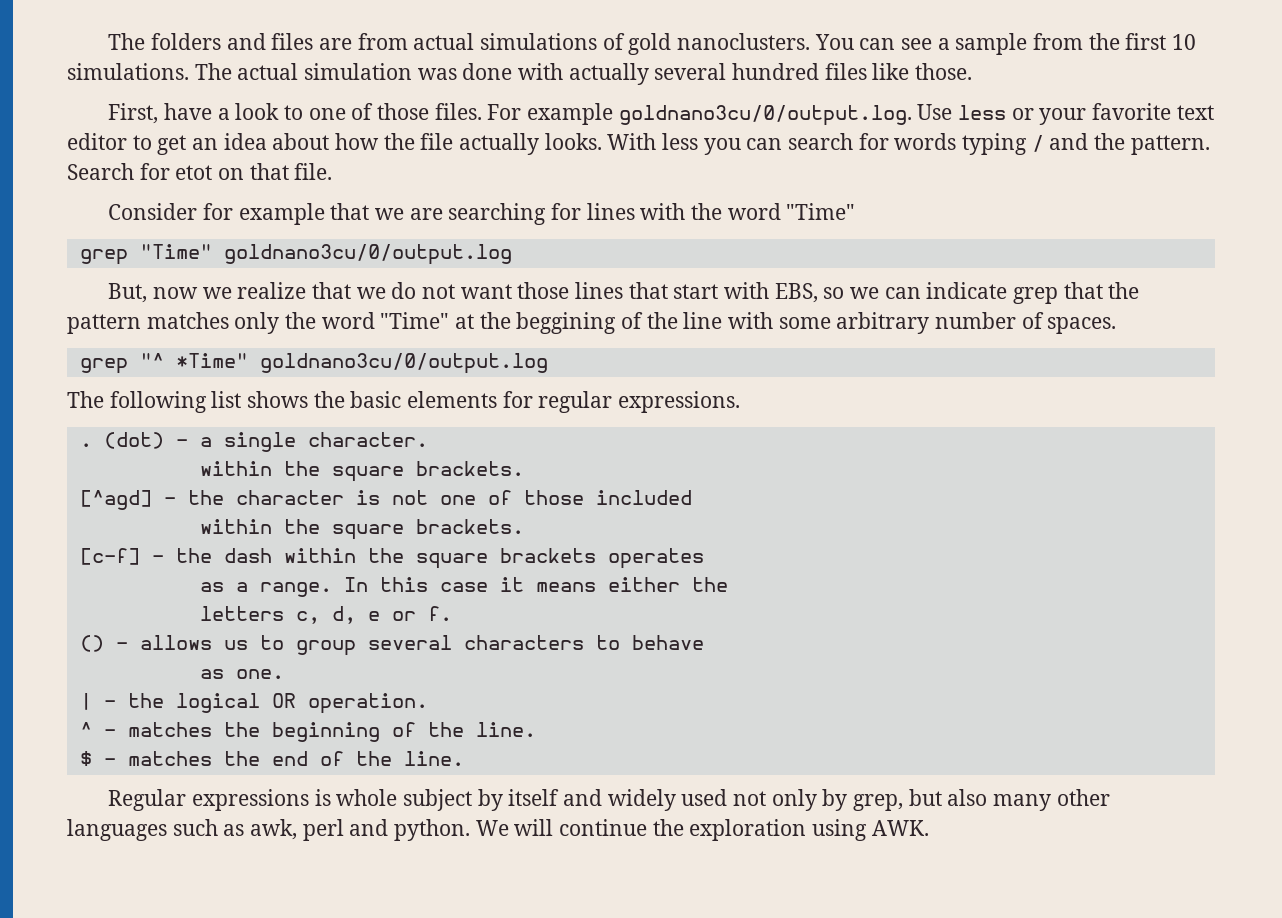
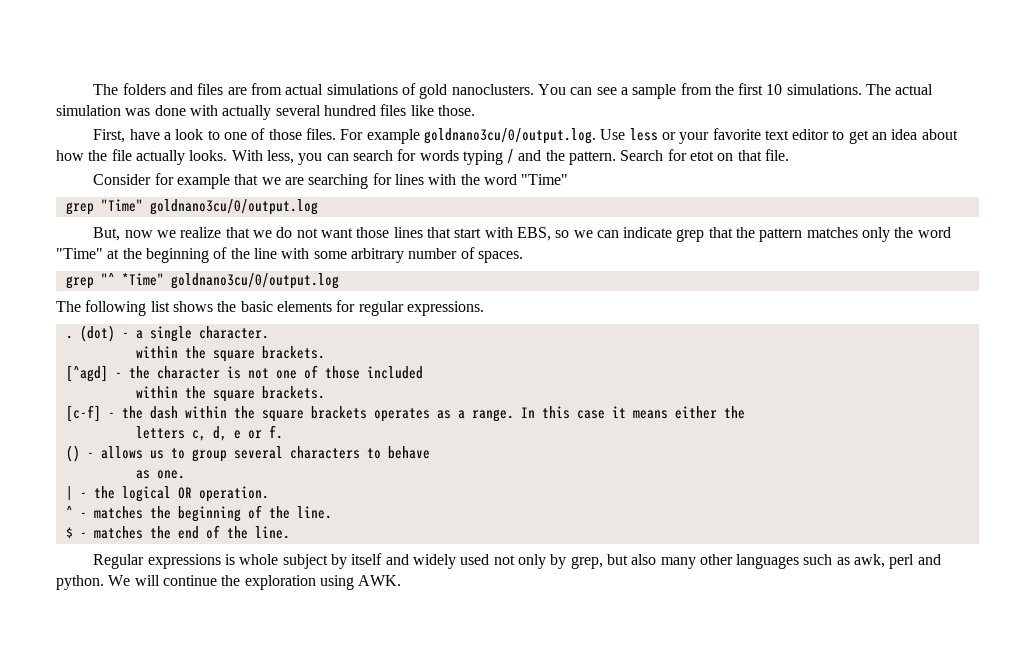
- With less you can search for words typing / and the pattern.
+ With less, you can search for words typing / and the pattern.
- But, now we realize that we do not want those lines that start with EBS, so we can indicate grep that the pattern matches only the word "Time" at the beggining of the line with some arbitrary number of spaces.
+ But, now we realize that we do not want those lines that start with EBS, so we can indicate grep that the pattern matches only the word "Time" at the beginning of the line with some arbitrary number of spaces.
- [c-f] - the dash within the square brackets operates
- as a range.
+ [c-f] - the dash within the square brackets operates as a range.

